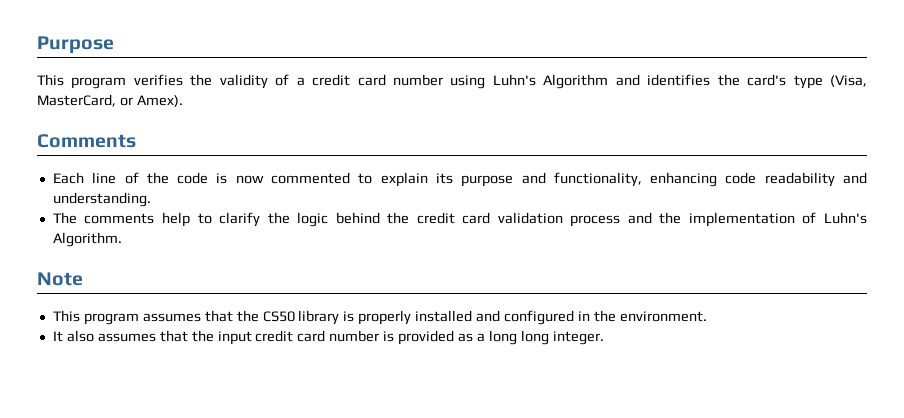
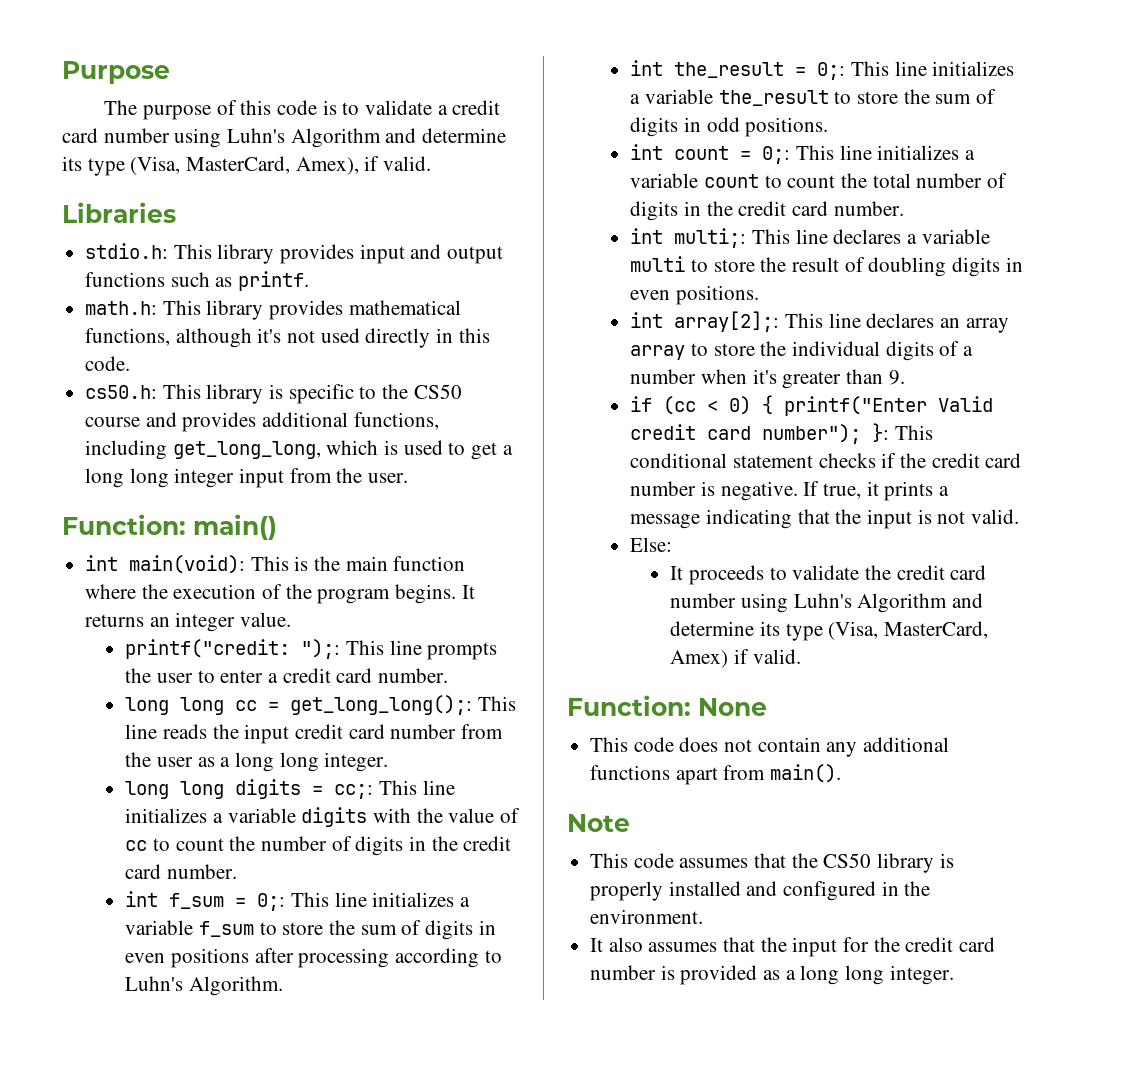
- This program verifies the validity of a credit card number using Luhn's Algorithm and identifies the card's type (Visa, MasterCard, or Amex).
- Comments
- Each line of the code is now commented to explain its purpose and functionality, enhancing code readability and understanding.
- The comments help to clarify the logic behind the credit card validation process and the implementation of Luhn's Algorithm.
+ The purpose of this code is to validate a credit card number using Luhn's Algorithm and determine its type (Visa, MasterCard, Amex), if valid.
+ Libraries
+ stdio.h: This library provides input and output functions such as printf.
+ math.h: This library provides mathematical functions, although it's not used directly in this code.
+ cs50.h: This library is specific to the CS50 course and provides additional functions, including get_long_long, which is used to get a long long integer input from the user.
+ Function: main()
+ int main(void): This is the main function where the execution of the program begins. It returns an integer value.
+ printf("credit: ");: This line prompts the user to enter a credit card number.
+ long long cc = get_long_long();: This line reads the input credit card number from the user as a long long integer.
+ long long digits = cc;: This line initializes a variable digits with the value of cc to count the number of digits in the credit card number.
+ int f_sum = 0;: This line initializes a variable f_sum to store the sum of digits in even positions after processing according to Luhn's Algorithm.
+ int the_result = 0;: This line initializes a variable the_result to store the sum of digits in odd positions.
+ int count = 0;: This line initializes a variable count to count the total number of digits in the credit card number.
+ int multi;: This line declares a variable multi to store the result of doubling digits in even positions.
+ int array[2];: This line declares an array array to store the individual digits of a number when it's greater than 9.
+ if (cc < 0) { printf("Enter Valid credit card number"); }: This conditional statement checks if the credit card number is negative. If true, it prints a message indicating that the input is not valid.
+ Else:
+ It proceeds to validate the credit card number using Luhn's Algorithm and determine its type (Visa, MasterCard, Amex) if valid.
+ Function: None
+ This code does not contain any additional functions apart from main().
- This program assumes that the CS50 library is properly installed and configured in the environment.
+ This code assumes that the CS50 library is properly installed and configured in the environment.
- It also assumes that the input credit card number is provided as a long long integer.
+ It also assumes that the input for the credit card number is provided as a long long integer.

